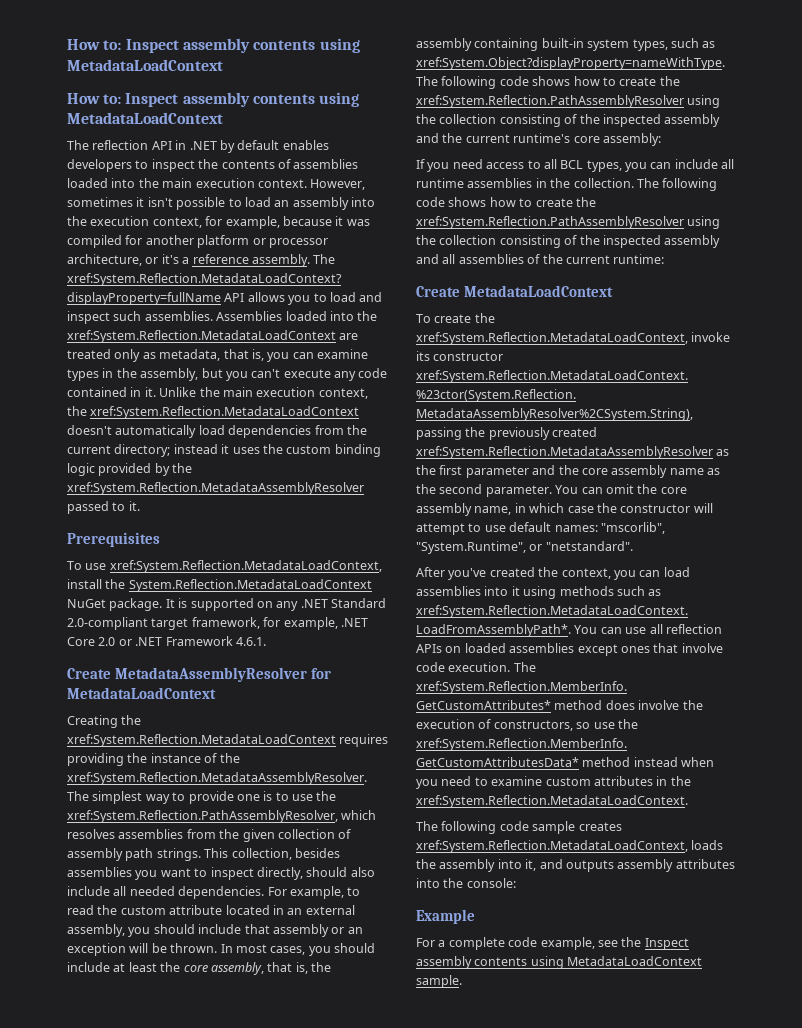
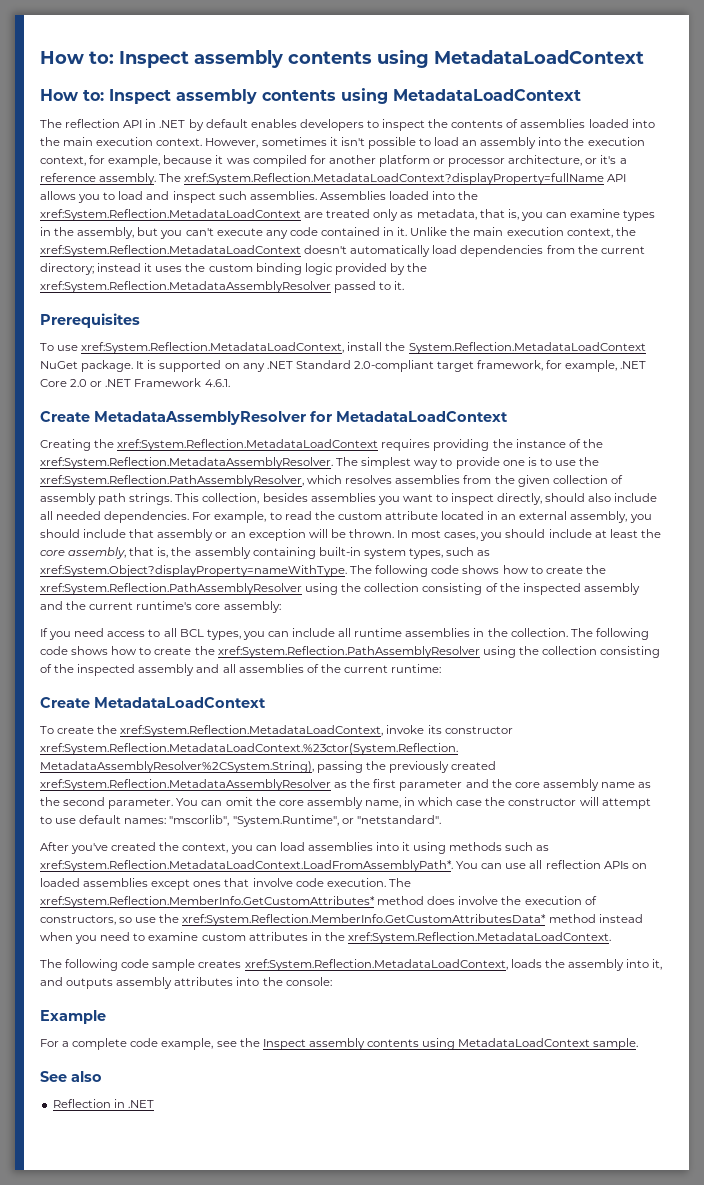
+ See also
+ Reflection in .NET

